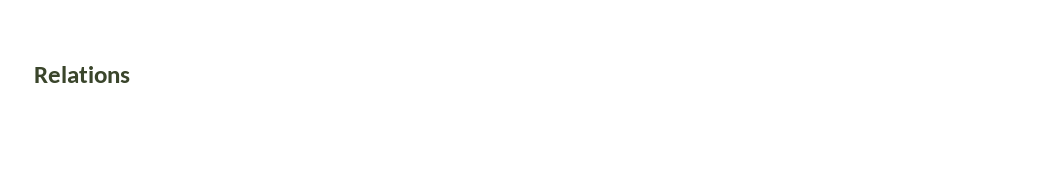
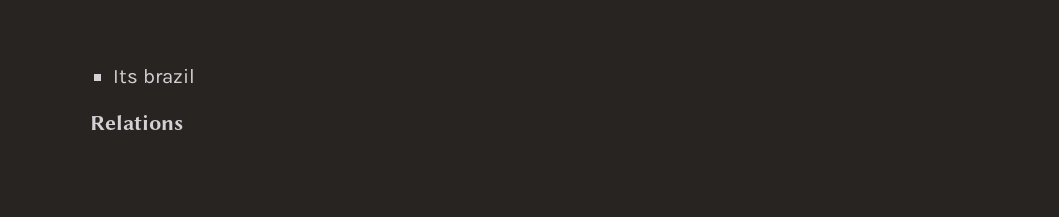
+ Its brazil

